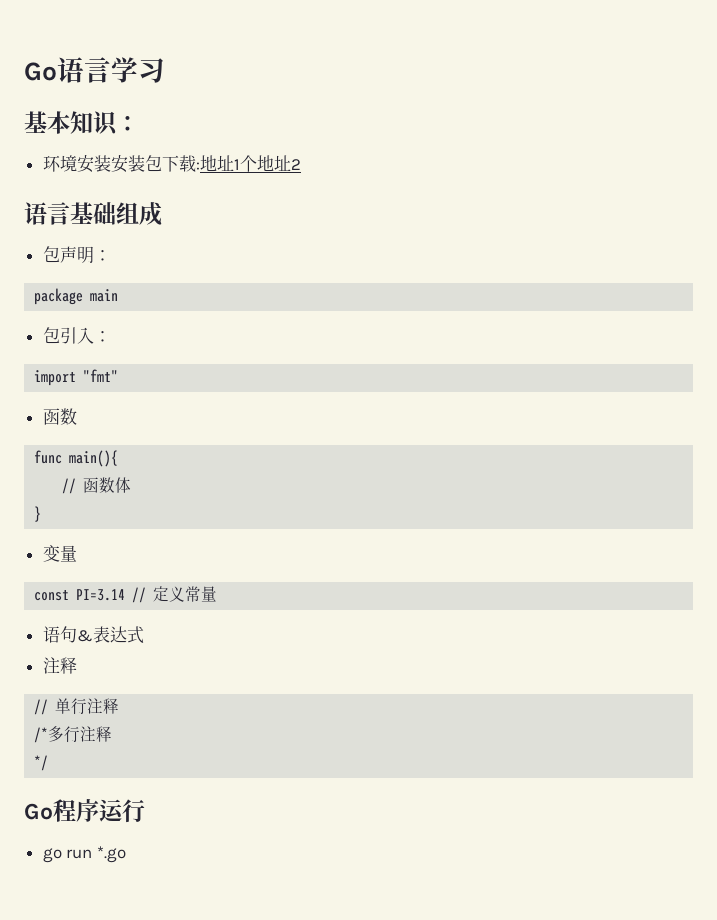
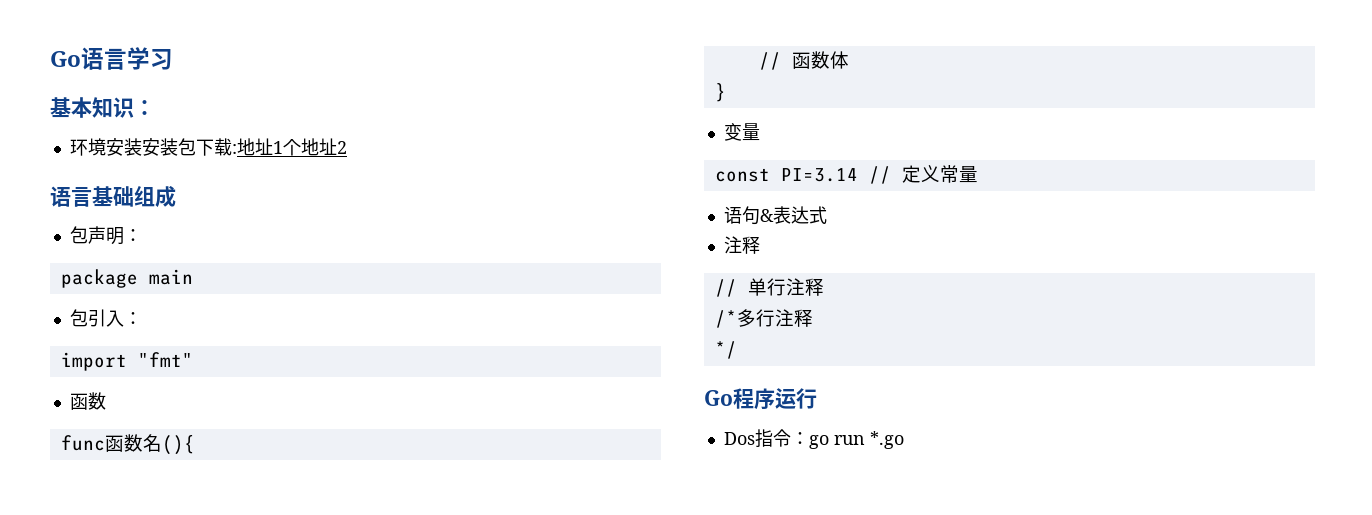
- func main(){
+ func函数名(){
- go run *.go
+ Dos指令：go run *.go

